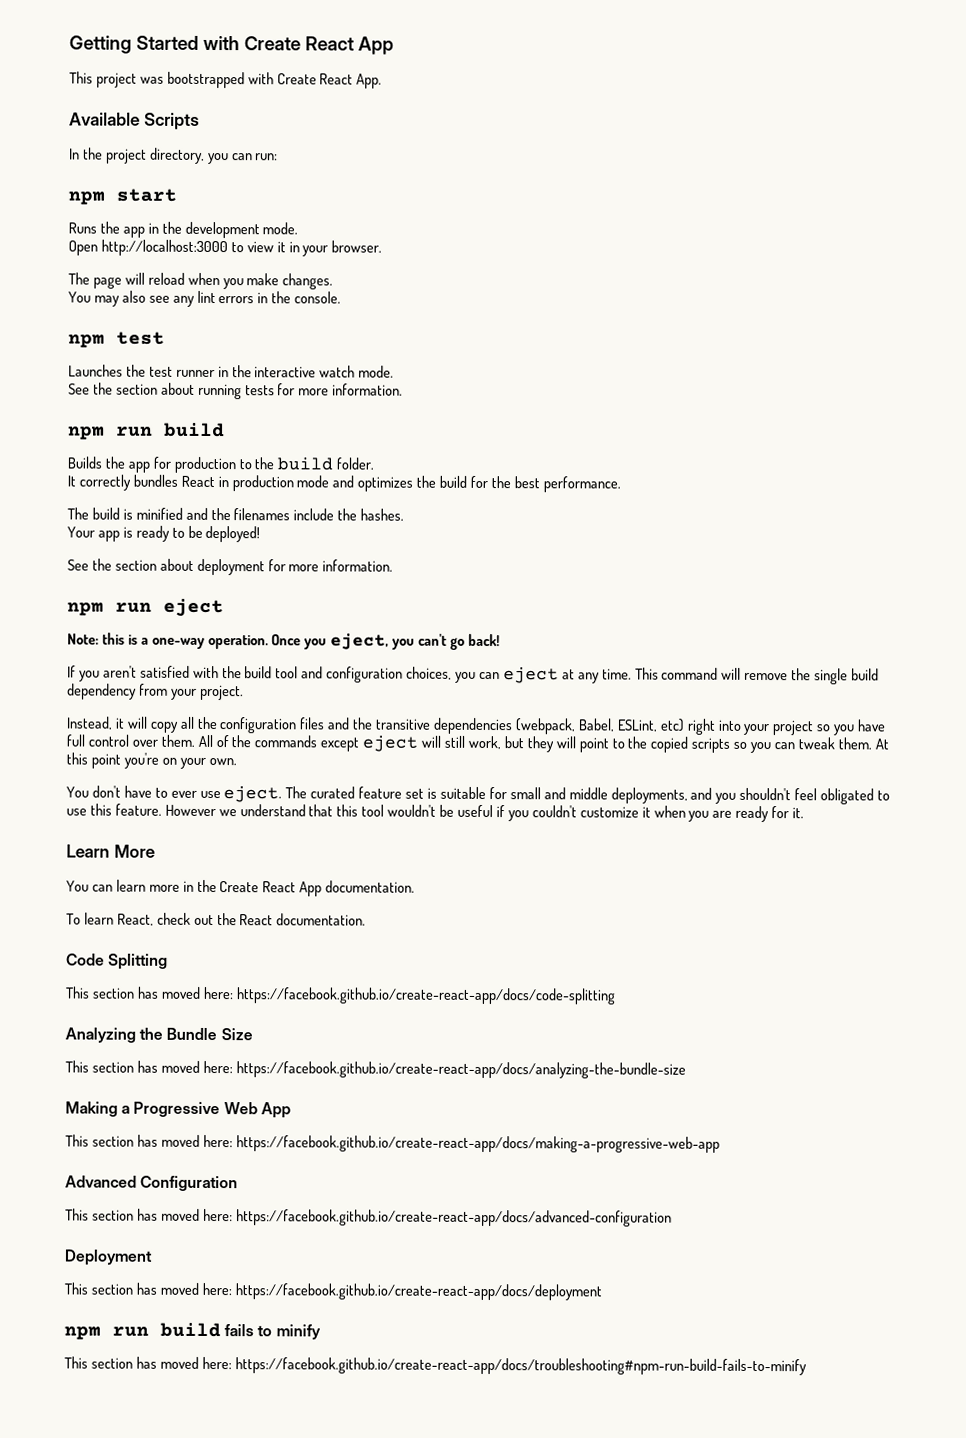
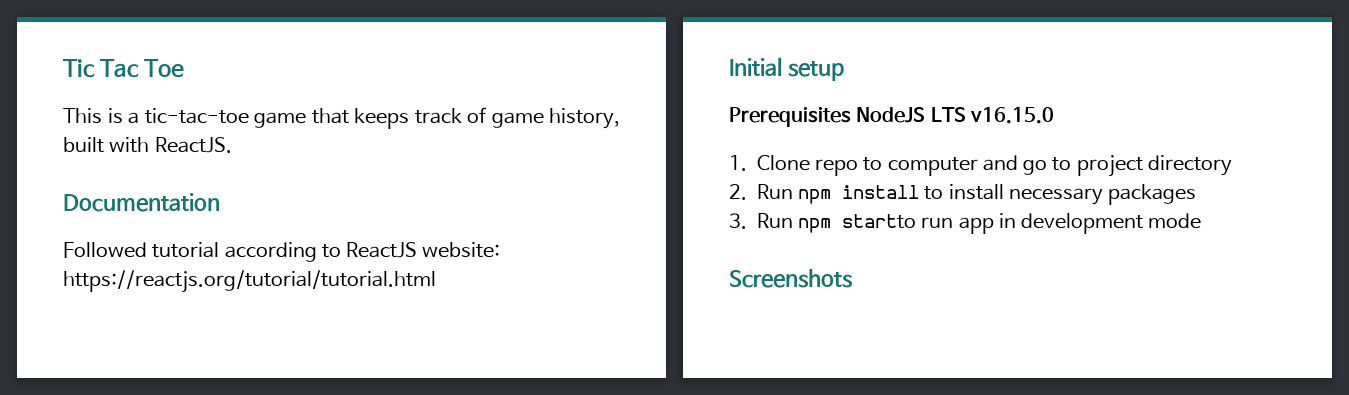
- Getting Started with Create React App
- This project was bootstrapped with Create React App.
- Available Scripts
- In the project directory, you can run:
- npm start
- Runs the app in the development mode.
- Open http://localhost:3000 to view it in your browser.
- The page will reload when you make changes.
- You may also see any lint errors in the console.
- npm test
- Launches the test runner in the interactive watch mode.
- See the section about running tests for more information.
- npm run build
- Builds the app for production to the build folder.
- It correctly bundles React in production mode and optimizes the build for the best performance.
- The build is minified and the filenames include the hashes.
- Your app is ready to be deployed!
- See the section about deployment for more information.
- npm run eject
- Note: this is a one-way operation. Once you eject, you can't go back!
- If you aren't satisfied with the build tool and configuration choices, you can eject at any time. This command will remove the single build dependency from your project.
- Instead, it will copy all the configuration files and the transitive dependencies (webpack, Babel, ESLint, etc) right into your project so you have full control over them. All of the commands except eject will still work, but they will point to the copied scripts so you can tweak them. At this point you're on your own.
- You don't have to ever use eject. The curated feature set is suitable for small and middle deployments, and you shouldn't feel obligated to use this feature. However we understand that this tool wouldn't be useful if you couldn't customize it when you are ready for it.
- Learn More
- You can learn more in the Create React App documentation.
- To learn React, check out the React documentation.
- Code Splitting
- This section has moved here: https://facebook.github.io/create-react-app/docs/code-splitting
- Analyzing the Bundle Size
- This section has moved here: https://facebook.github.io/create-react-app/docs/analyzing-the-bundle-size
- Making a Progressive Web App
- This section has moved here: https://facebook.github.io/create-react-app/docs/making-a-progressive-web-app
- Advanced Configuration
- This section has moved here: https://facebook.github.io/create-react-app/docs/advanced-configuration
- Deployment
- This section has moved here: https://facebook.github.io/create-react-app/docs/deployment
- npm run build fails to minify
- This section has moved here: https://facebook.github.io/create-react-app/docs/troubleshooting#npm-run-build-fails-to-minify
+ Tic Tac Toe
+ This is a tic-tac-toe game that keeps track of game history, built with ReactJS.
+ Documentation
+ Followed tutorial according to ReactJS website: https://reactjs.org/tutorial/tutorial.html
+ Initial setup
+ Prerequisites NodeJS LTS v16.15.0
+ 1. Clone repo to computer and go to project directory
+ 2. Run npm install to install necessary packages
+ 3. Run npm startto run app in development mode
+ Screenshots

